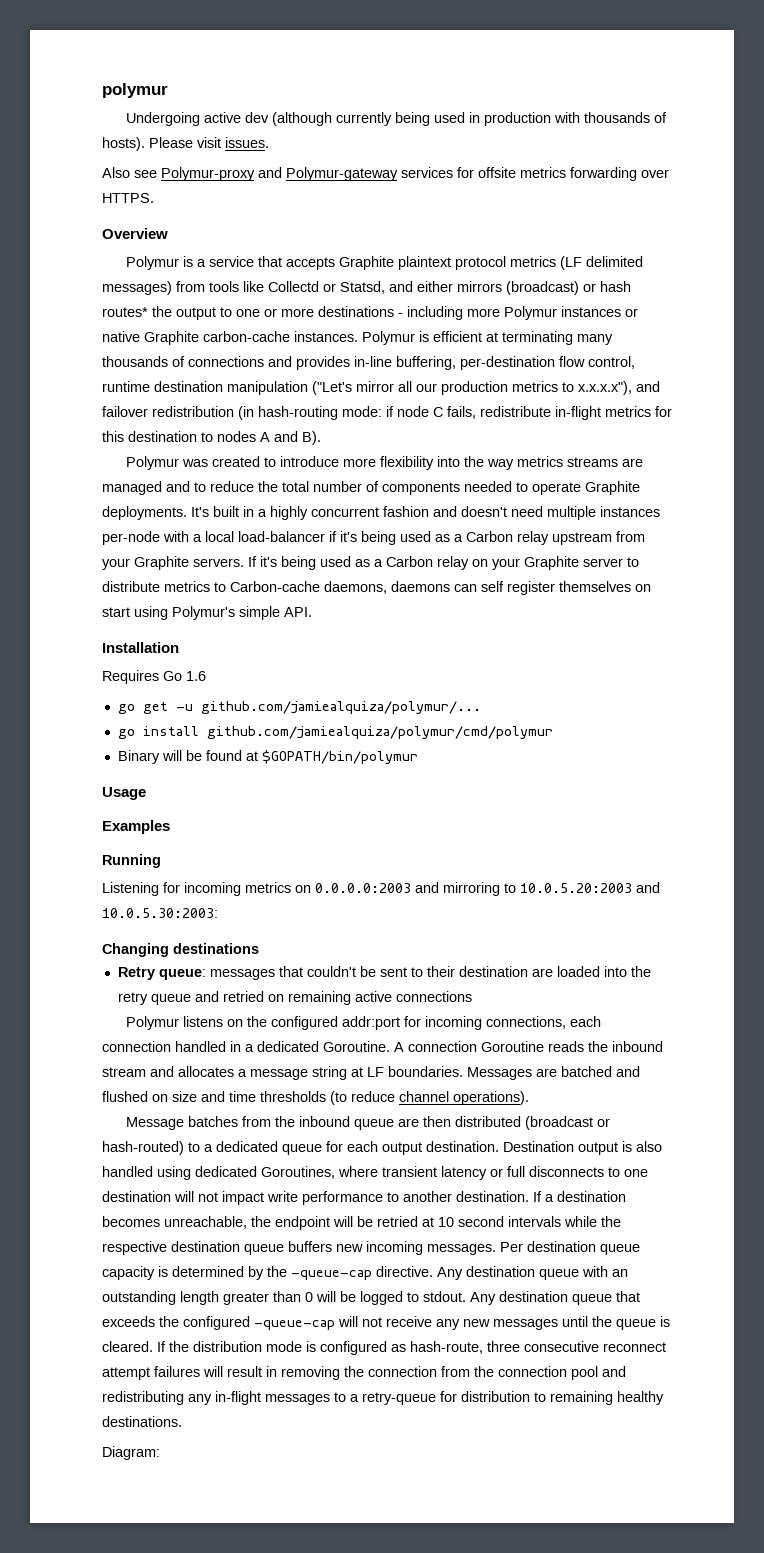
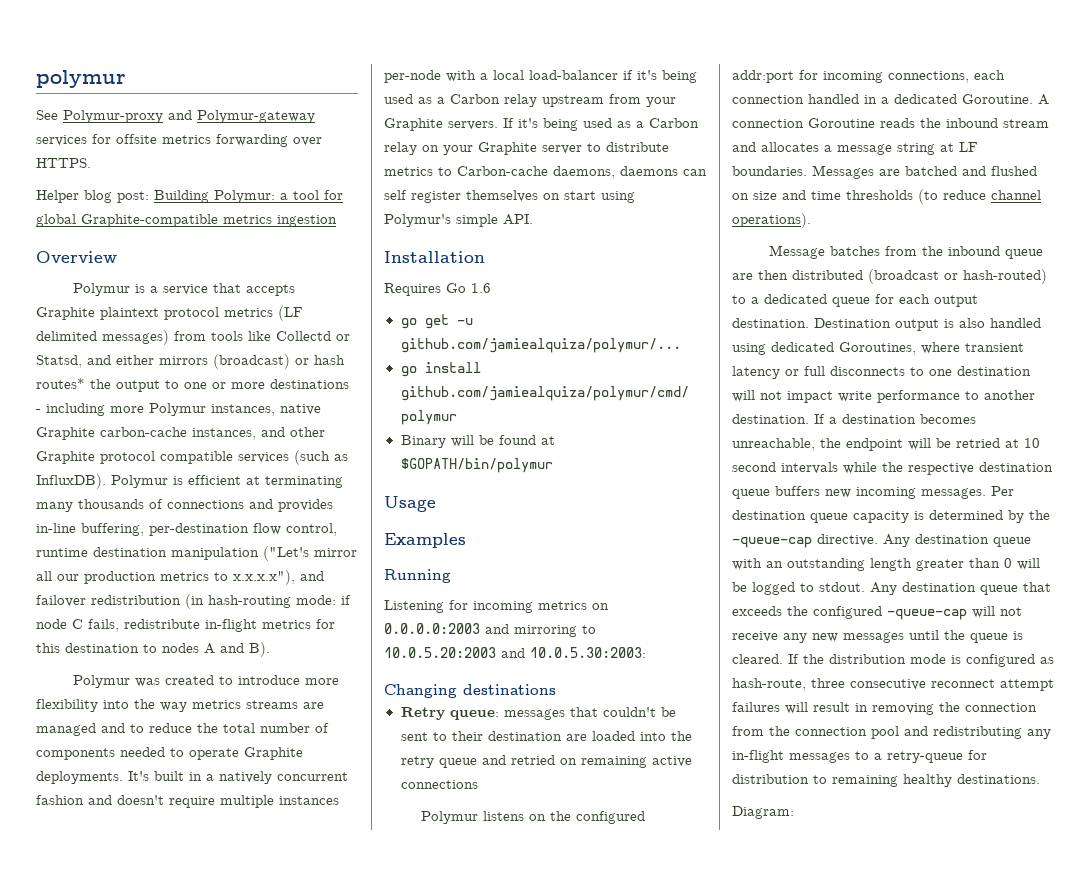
- Undergoing active dev (although currently being used in production with thousands of hosts). Please visit issues.
- Also see Polymur-proxy and Polymur-gateway services for offsite metrics forwarding over HTTPS.
+ See Polymur-proxy and Polymur-gateway services for offsite metrics forwarding over HTTPS.
+ Helper blog post: Building Polymur: a tool for global Graphite-compatible metrics ingestion
- Polymur is a service that accepts Graphite plaintext protocol metrics (LF delimited messages) from tools like Collectd or Statsd, and either mirrors (broadcast) or hash routes* the output to one or more destinations - including more Polymur instances or native Graphite carbon-cache instances.
+ Polymur is a service that accepts Graphite plaintext protocol metrics (LF delimited messages) from tools like Collectd or Statsd, and either mirrors (broadcast) or hash routes* the output to one or more destinations - including more Polymur instances, native Graphite carbon-cache instances, and other Graphite protocol compatible services (such as InfluxDB).
- It's built in a highly concurrent fashion and doesn't need multiple instances per-node with a local load-balancer if it's being used as a Carbon relay upstream from your Graphite servers.
+ It's built in a natively concurrent fashion and doesn't require multiple instances per-node with a local load-balancer if it's being used as a Carbon relay upstream from your Graphite servers.

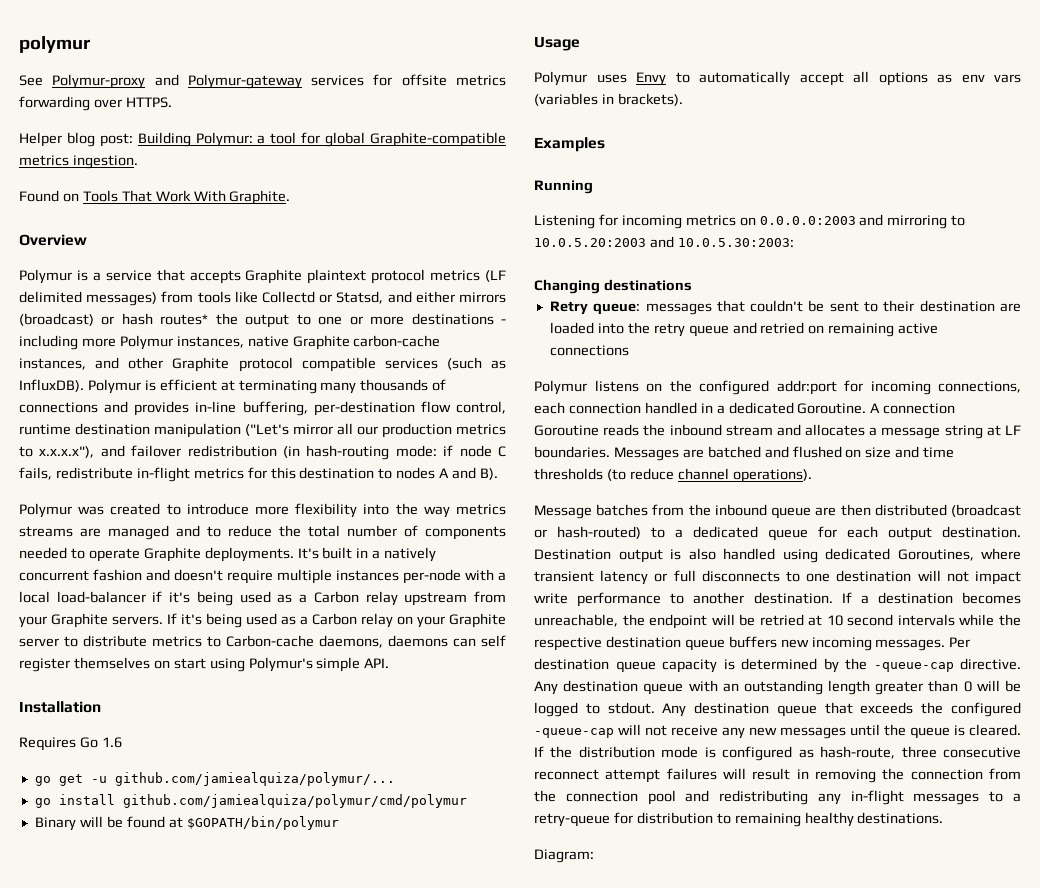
- Helper blog post: Building Polymur: a tool for global Graphite-compatible metrics ingestion
+ Helper blog post: Building Polymur: a tool for global Graphite-compatible metrics ingestion.
+ Found on Tools That Work With Graphite.
+ Polymur uses Envy to automatically accept all options as env vars (variables in brackets).

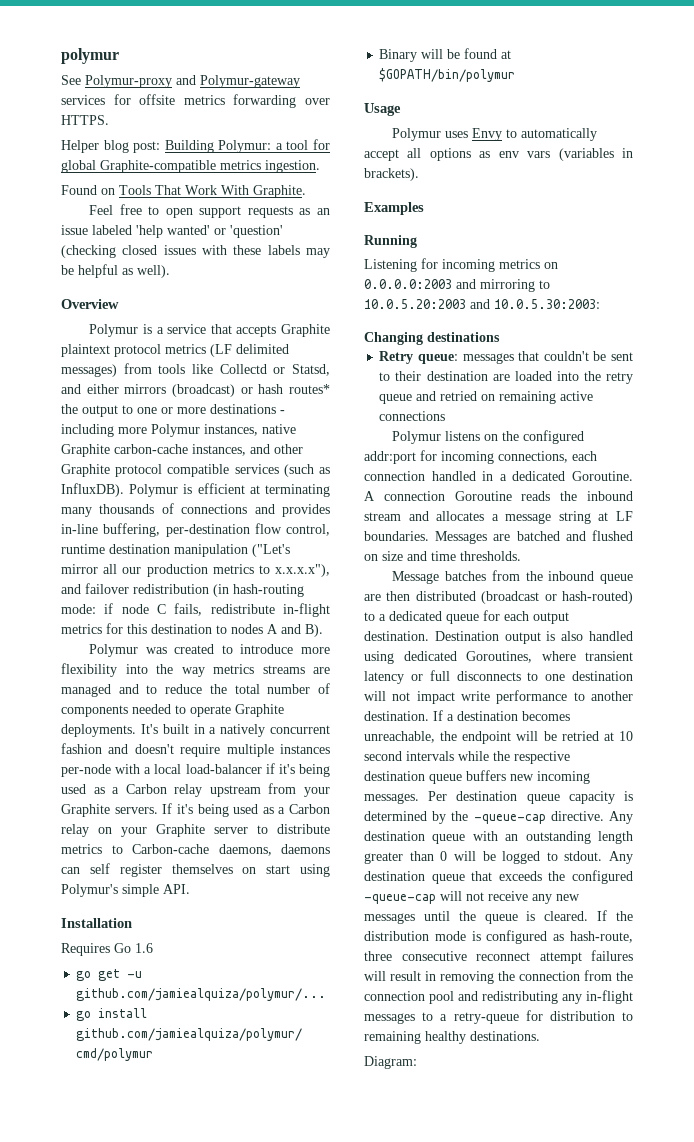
+ Feel free to open support requests as an issue labeled 'help wanted' or 'question' (checking closed issues with these labels may be helpful as well).
- Messages are batched and flushed on size and time thresholds (to reduce channel operations).
+ Messages are batched and flushed on size and time thresholds.

